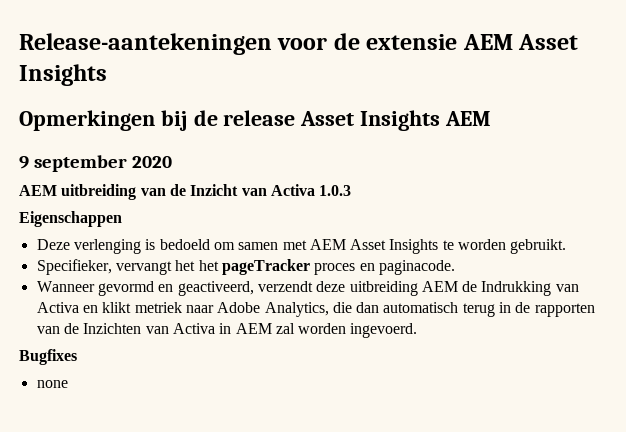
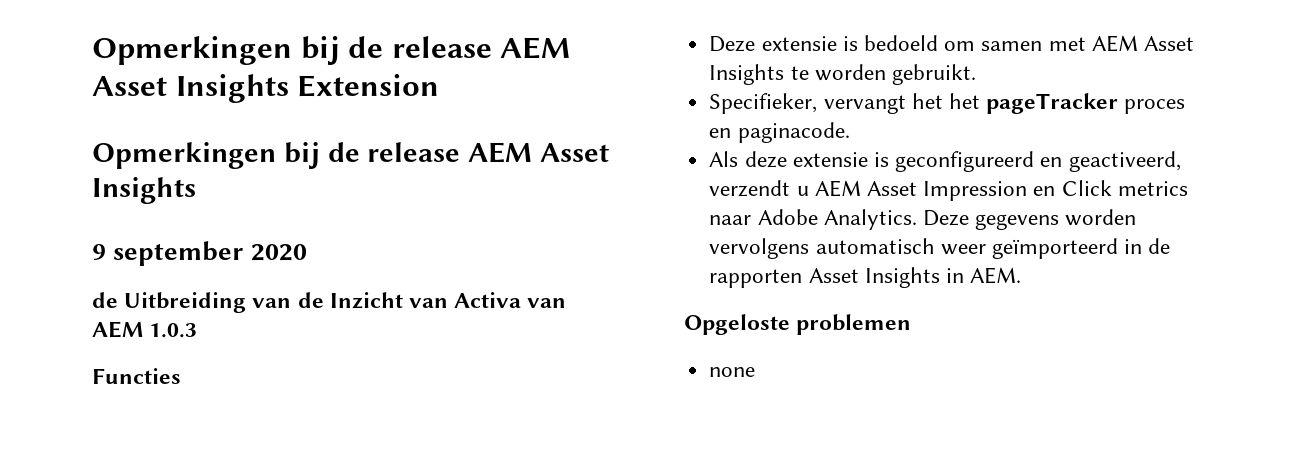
- Release-aantekeningen voor de extensie AEM Asset Insights
- Opmerkingen bij de release Asset Insights AEM
+ Opmerkingen bij de release AEM Asset Insights Extension
+ Opmerkingen bij de release AEM Asset Insights
- AEM uitbreiding van de Inzicht van Activa 1.0.3
+ de Uitbreiding van de Inzicht van Activa van AEM 1.0.3
- Eigenschappen
- Deze verlenging is bedoeld om samen met AEM Asset Insights te worden gebruikt.
+ Functies
+ Deze extensie is bedoeld om samen met AEM Asset Insights te worden gebruikt.
- Wanneer gevormd en geactiveerd, verzendt deze uitbreiding AEM de Indrukking van Activa en klikt metriek naar Adobe Analytics, die dan automatisch terug in de rapporten van de Inzichten van Activa in AEM zal worden ingevoerd.
- Bugfixes
+ Als deze extensie is geconfigureerd en geactiveerd, verzendt u AEM Asset Impression en Click metrics naar Adobe Analytics. Deze gegevens worden vervolgens automatisch weer geïmporteerd in de rapporten Asset Insights in AEM.
+ Opgeloste problemen

